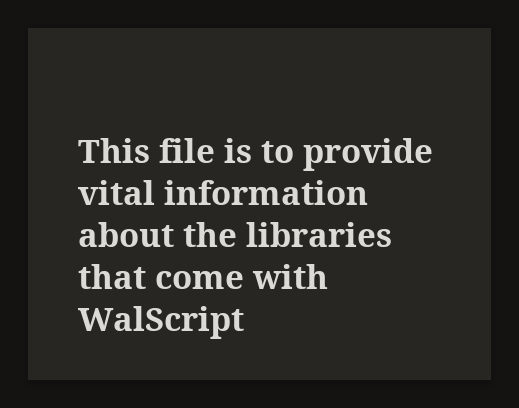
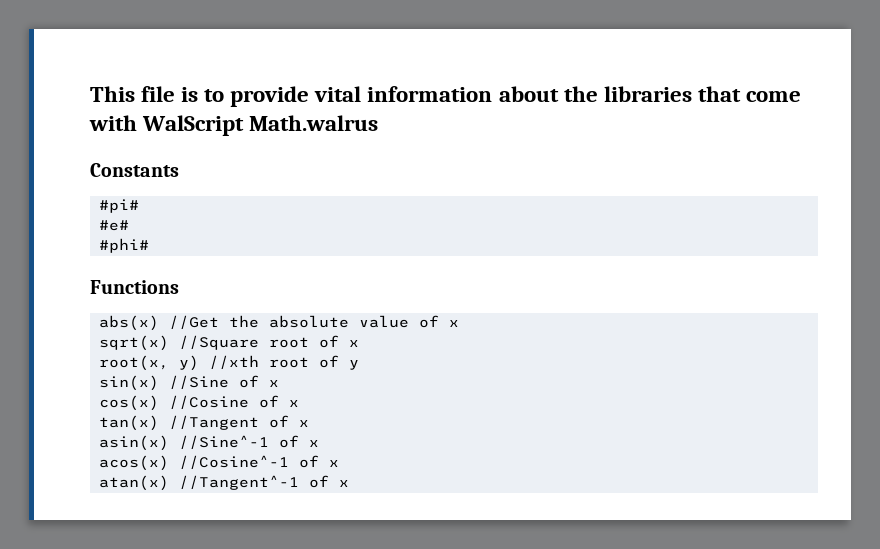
- This file is to provide vital information about the libraries that come with WalScript
+ This file is to provide vital information about the libraries that come with WalScript Math.walrus
+ Constants
+ #pi#
+ #e#
+ #phi#
+ Functions
+ abs(x) //Get the absolute value of x
+ sqrt(x) //Square root of x
+ root(x, y) //xth root of y
+ sin(x) //Sine of x
+ cos(x) //Cosine of x
+ tan(x) //Tangent of x
+ asin(x) //Sine^-1 of x
+ acos(x) //Cosine^-1 of x
+ atan(x) //Tangent^-1 of x

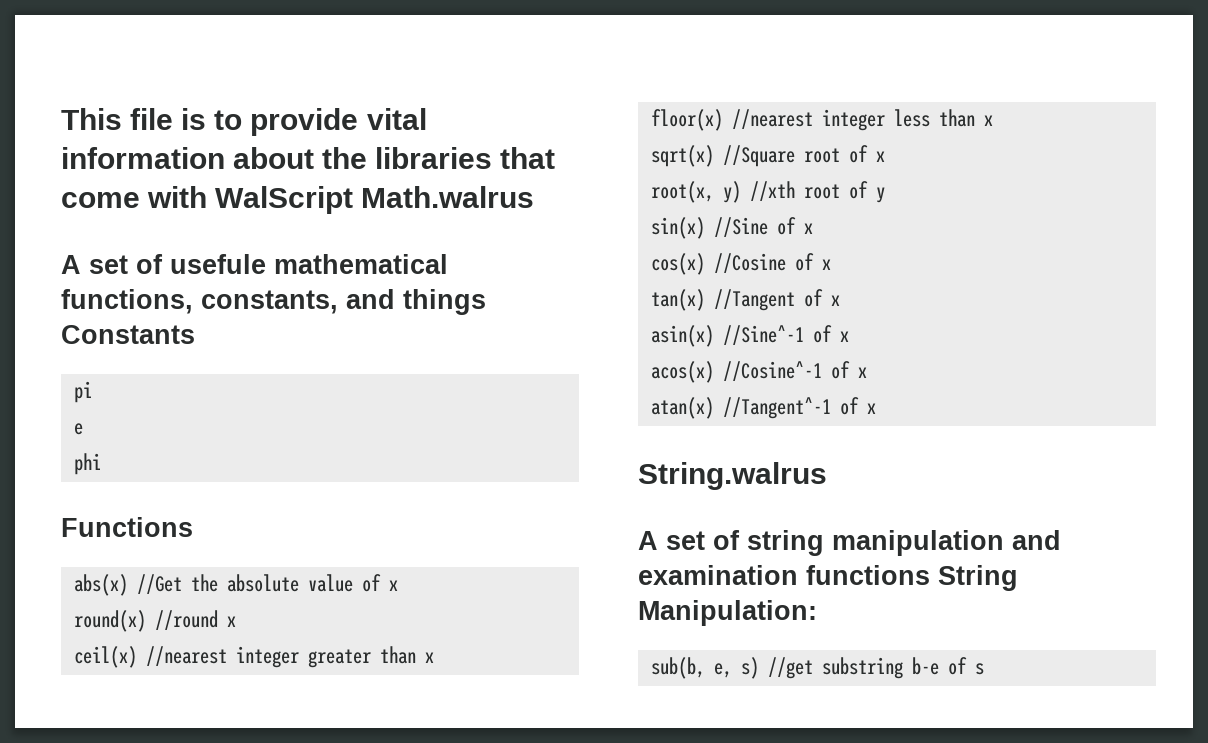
- Constants
- #pi#
- #e#
- #phi#
+ A set of usefule mathematical functions, constants, and things Constants
+ pi
+ e
+ phi
+ round(x) //round x
+ ceil(x) //nearest integer greater than x
+ floor(x) //nearest integer less than x
+ String.walrus
+ A set of string manipulation and examination functions String Manipulation:
+ sub(b, e, s) //get substring b-e of s

